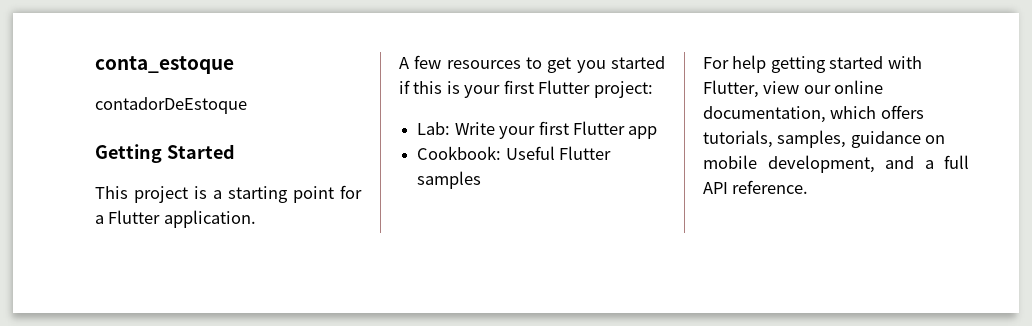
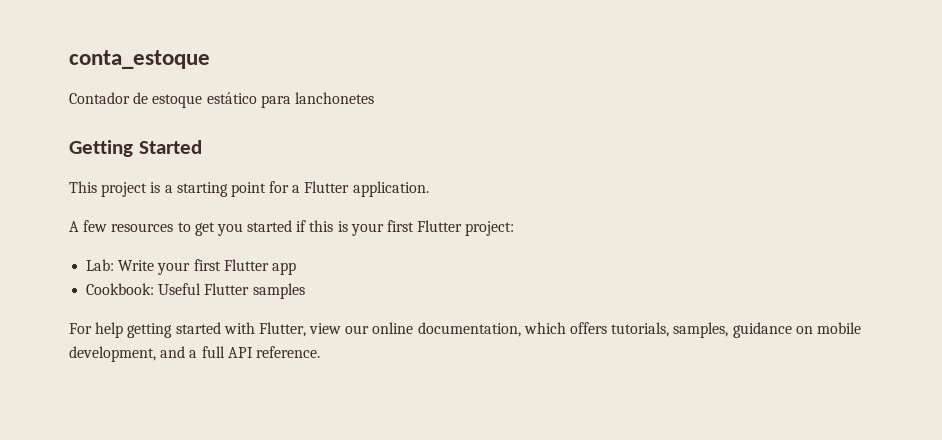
- contadorDeEstoque
+ Contador de estoque estático para lanchonetes

